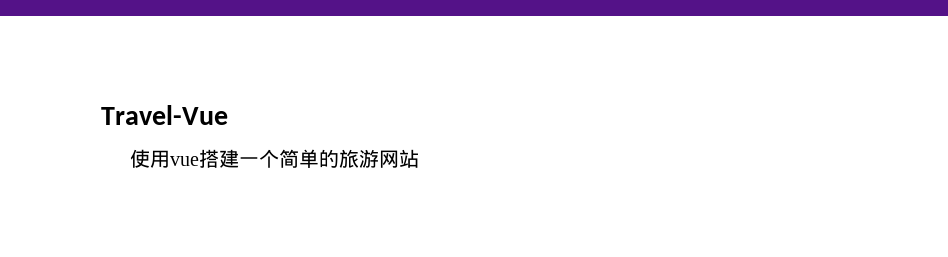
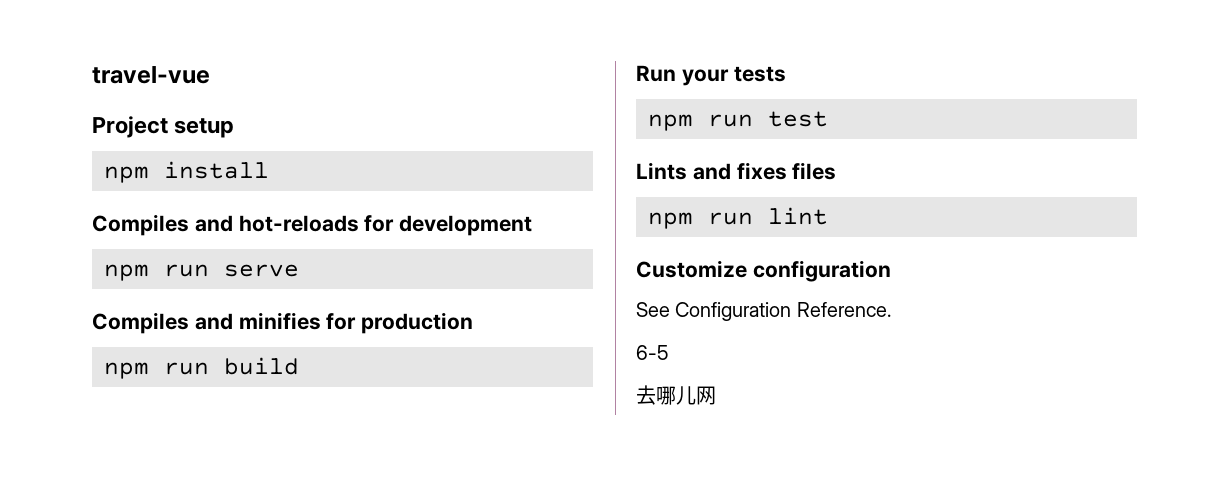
- Travel-Vue
- 使用vue搭建一个简单的旅游网站
+ travel-vue
+ Project setup
+ npm install
+ Compiles and hot-reloads for development
+ npm run serve
+ Compiles and minifies for production
+ npm run build
+ Run your tests
+ npm run test
+ Lints and fixes files
+ npm run lint
+ Customize configuration
+ See Configuration Reference.
+ 6-5
+ 去哪儿网

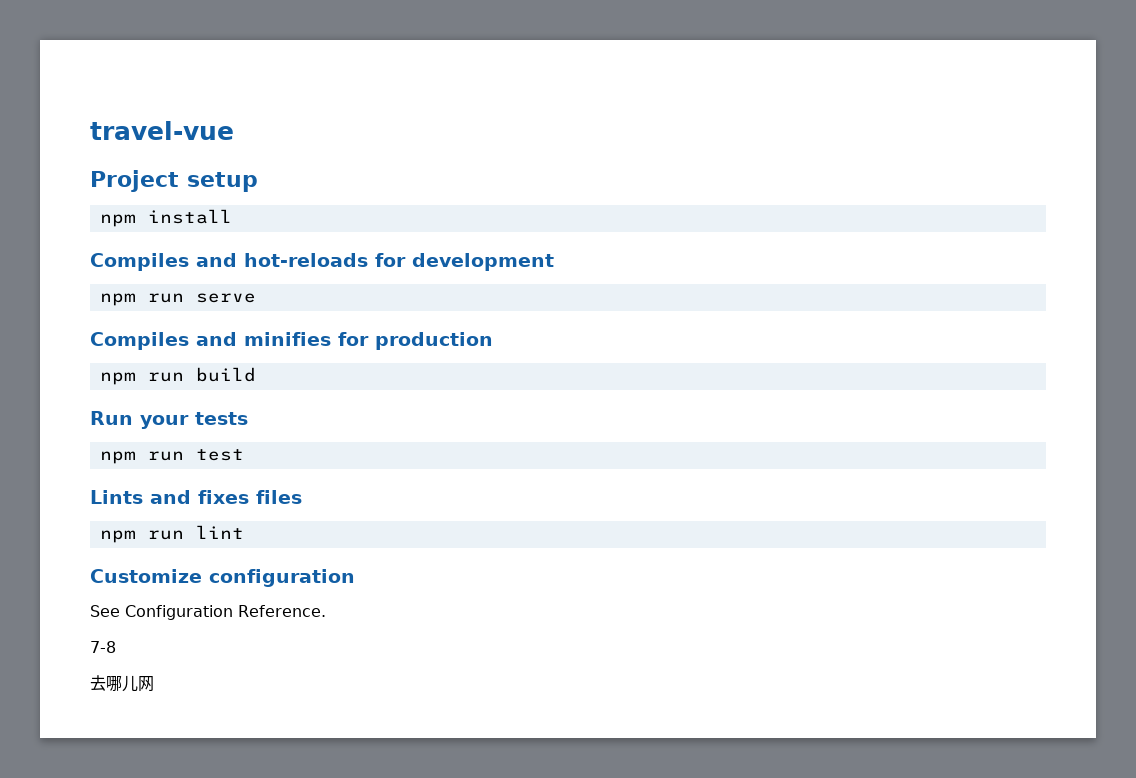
- 6-5
+ 7-8

